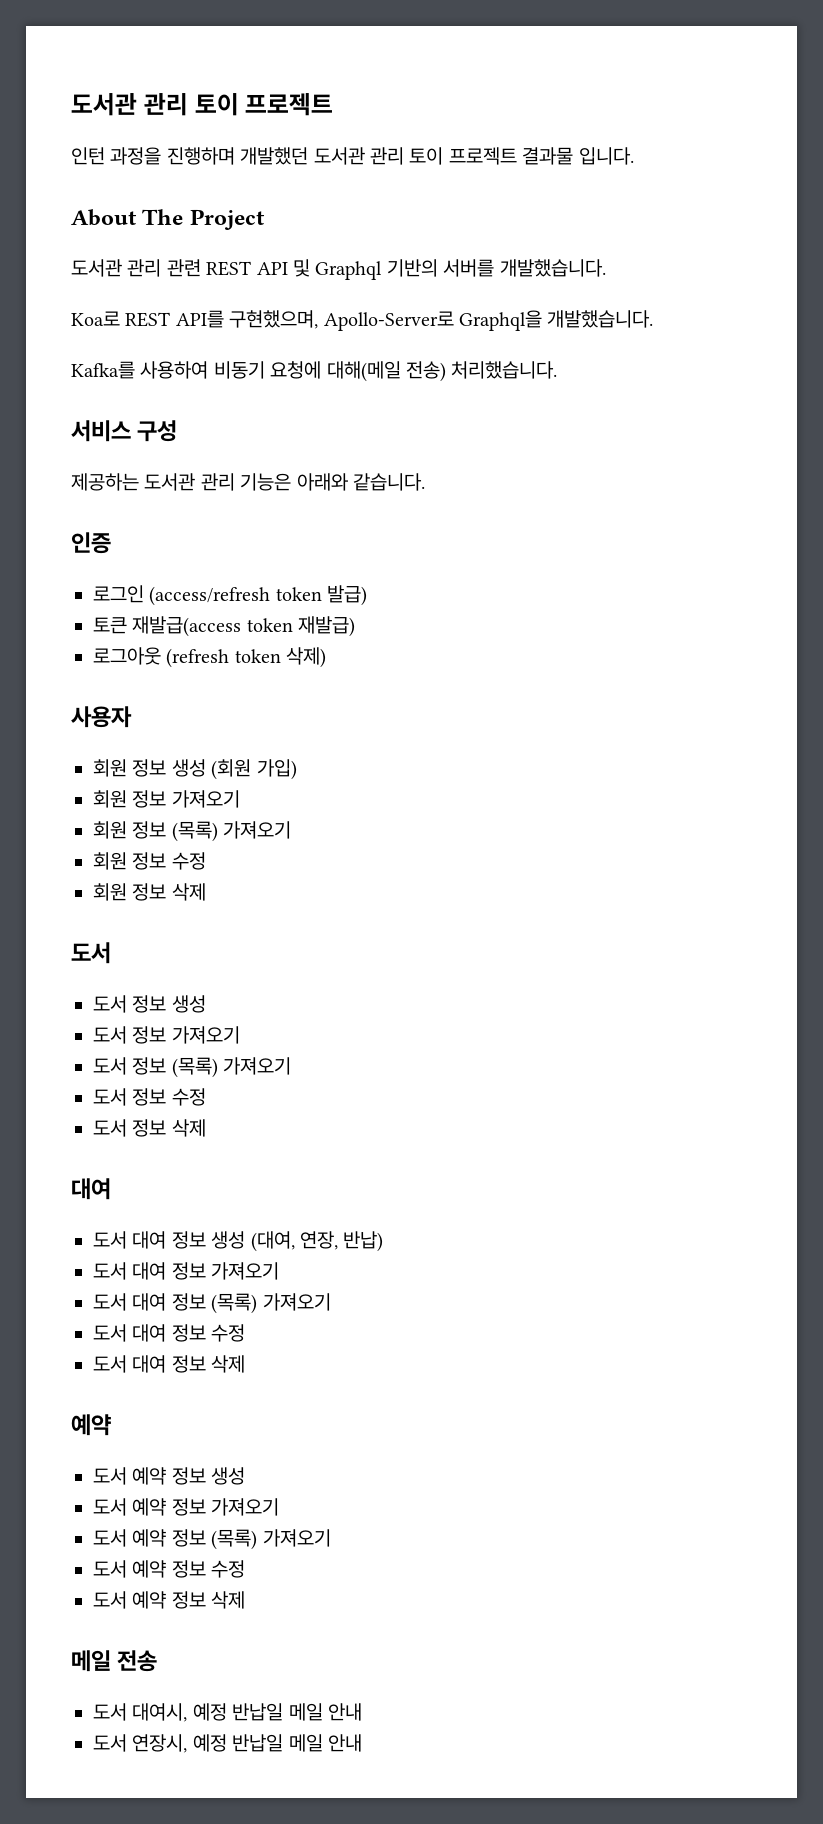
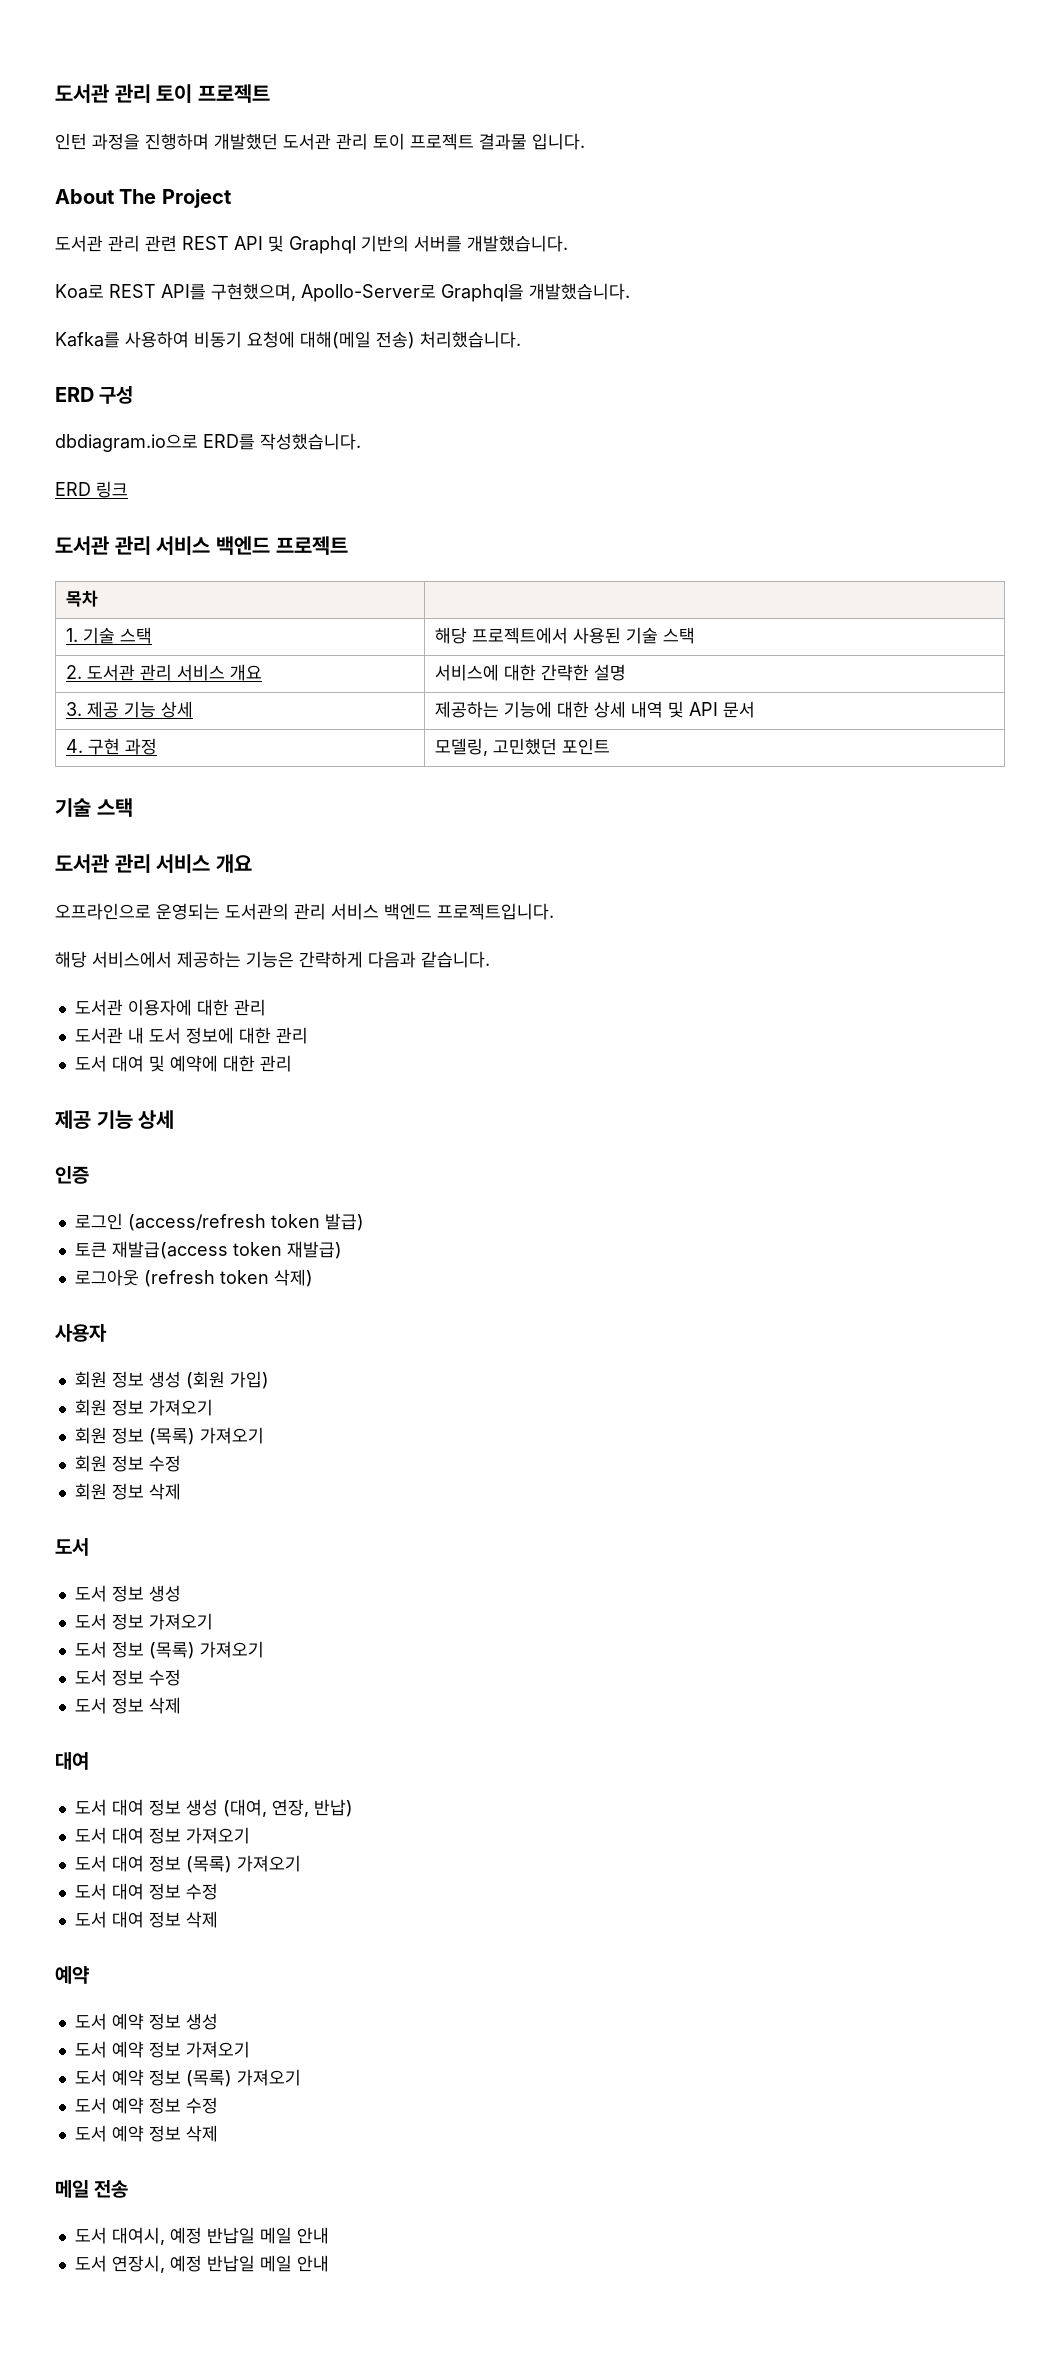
- 서비스 구성
+ ERD 구성
- 제공하는 도서관 관리 기능은 아래와 같습니다.
+ dbdiagram.io으로 ERD를 작성했습니다.
+ ERD 링크
+ 도서관 관리 서비스 백엔드 프로젝트
+ 목차 |
+ 1. 기술 스택 | 해당 프로젝트에서 사용된 기술 스택
+ 2. 도서관 관리 서비스 개요 | 서비스에 대한 간략한 설명
+ 3. 제공 기능 상세 | 제공하는 기능에 대한 상세 내역 및 API 문서
+ 4. 구현 과정 | 모델링, 고민했던 포인트
+ 기술 스택
+ 도서관 관리 서비스 개요
+ 오프라인으로 운영되는 도서관의 관리 서비스 백엔드 프로젝트입니다.
+ 해당 서비스에서 제공하는 기능은 간략하게 다음과 같습니다.
+ 도서관 이용자에 대한 관리
+ 도서관 내 도서 정보에 대한 관리
+ 도서 대여 및 예약에 대한 관리
+ 제공 기능 상세

